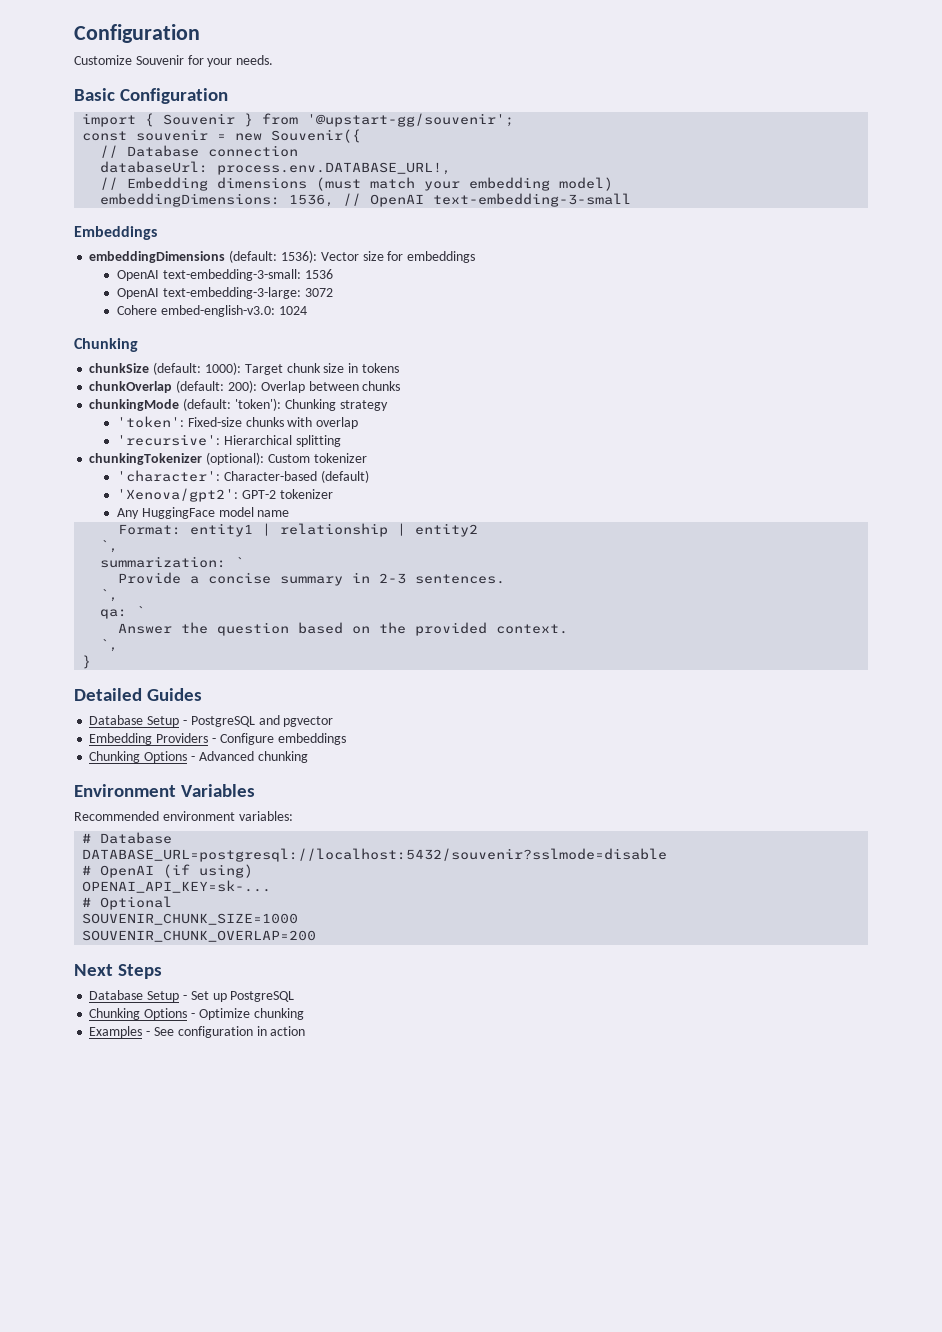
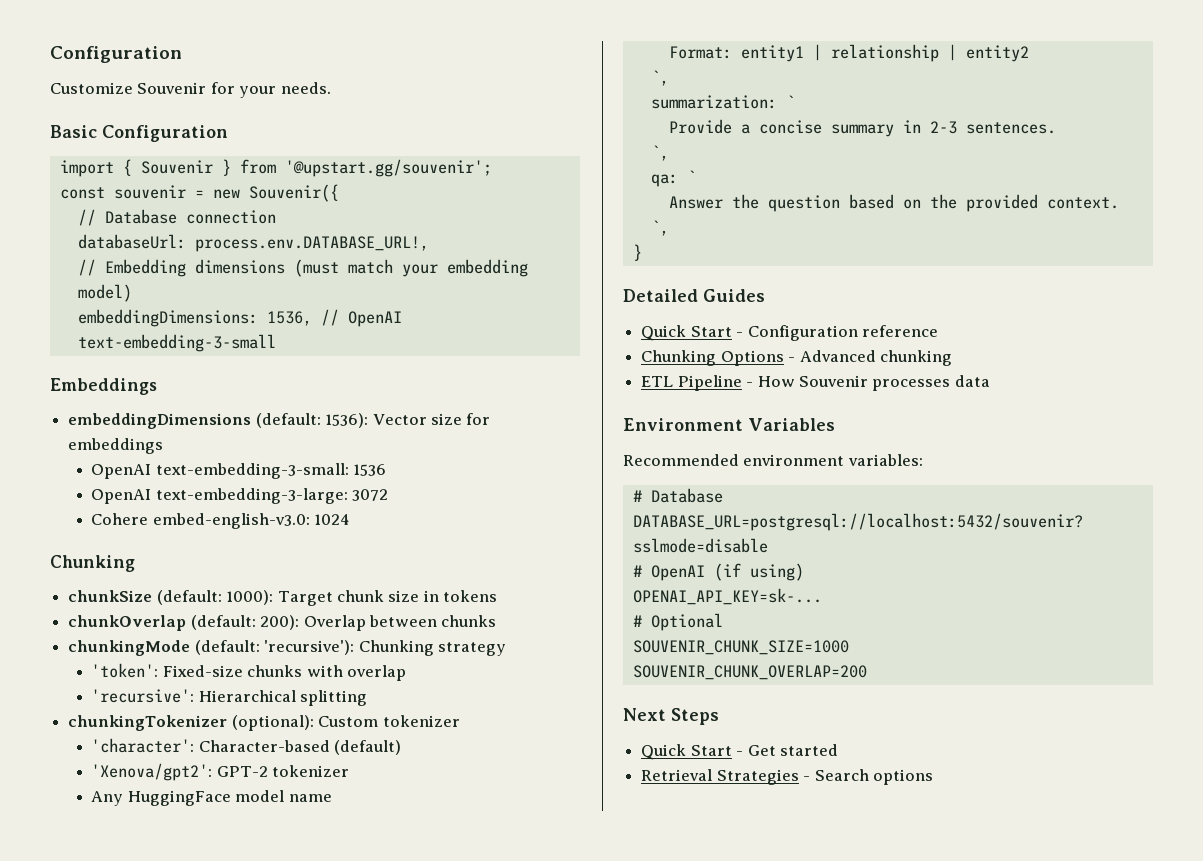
- import { Souvenir } from '@upstart-gg/souvenir';
+ import { Souvenir } from '@upstart.gg/souvenir';
- chunkingMode (default: 'token'): Chunking strategy
+ chunkingMode (default: 'recursive'): Chunking strategy
- Database Setup - PostgreSQL and pgvector
- Embedding Providers - Configure embeddings
+ Quick Start - Configuration reference
+ ETL Pipeline - How Souvenir processes data
- Database Setup - Set up PostgreSQL
- Chunking Options - Optimize chunking
- Examples - See configuration in action
+ Quick Start - Get started
+ Retrieval Strategies - Search options

